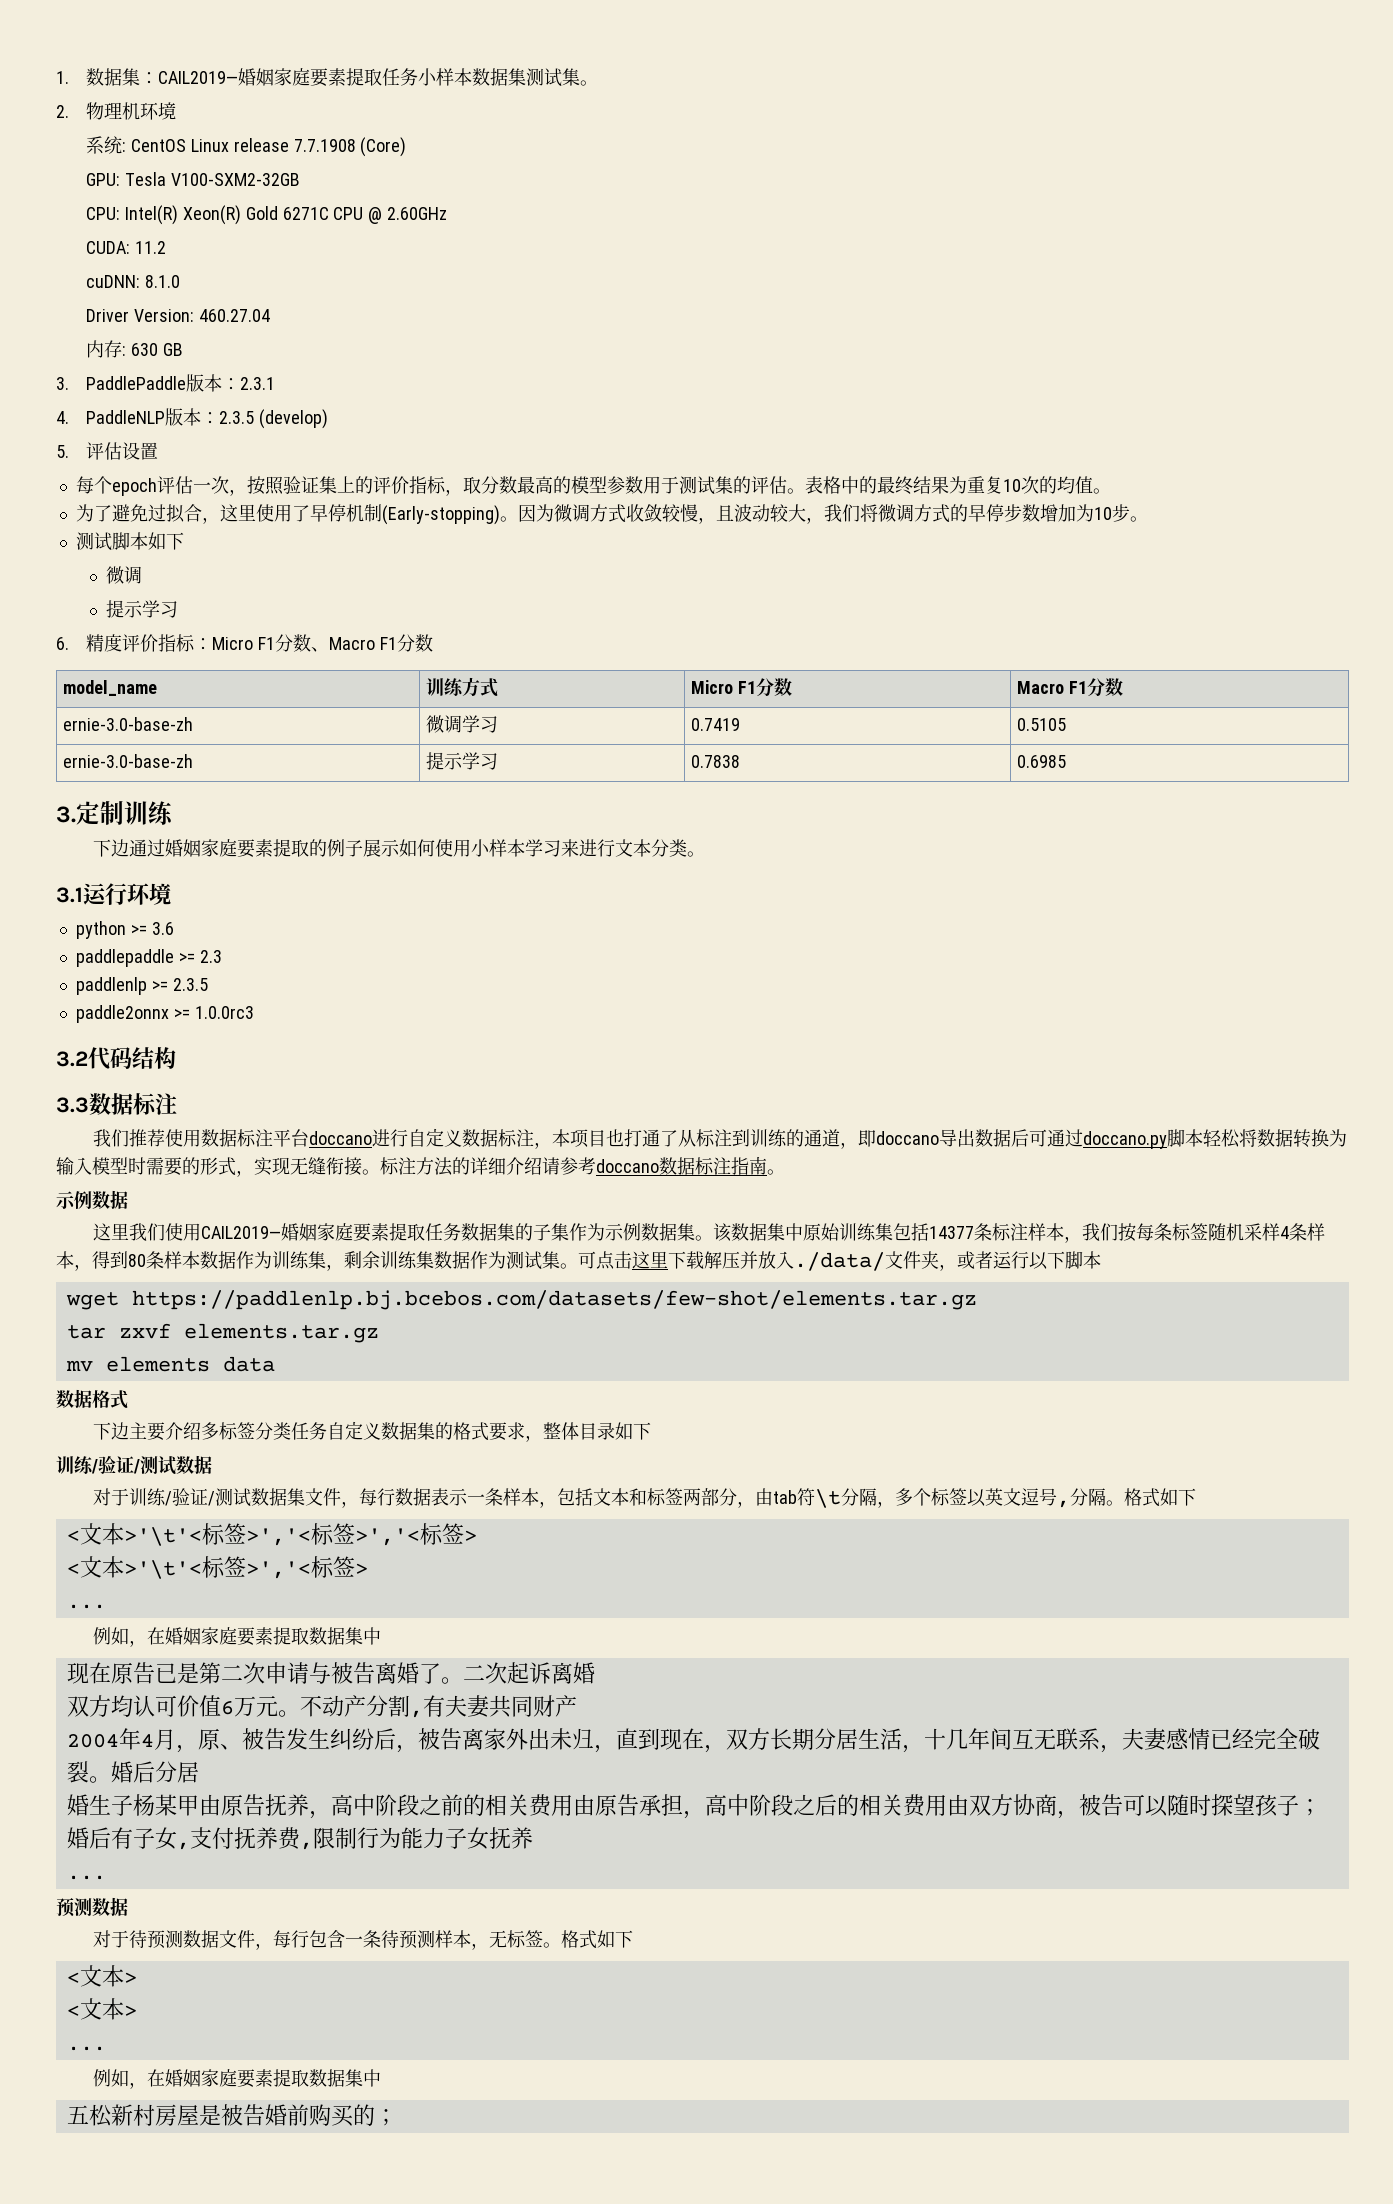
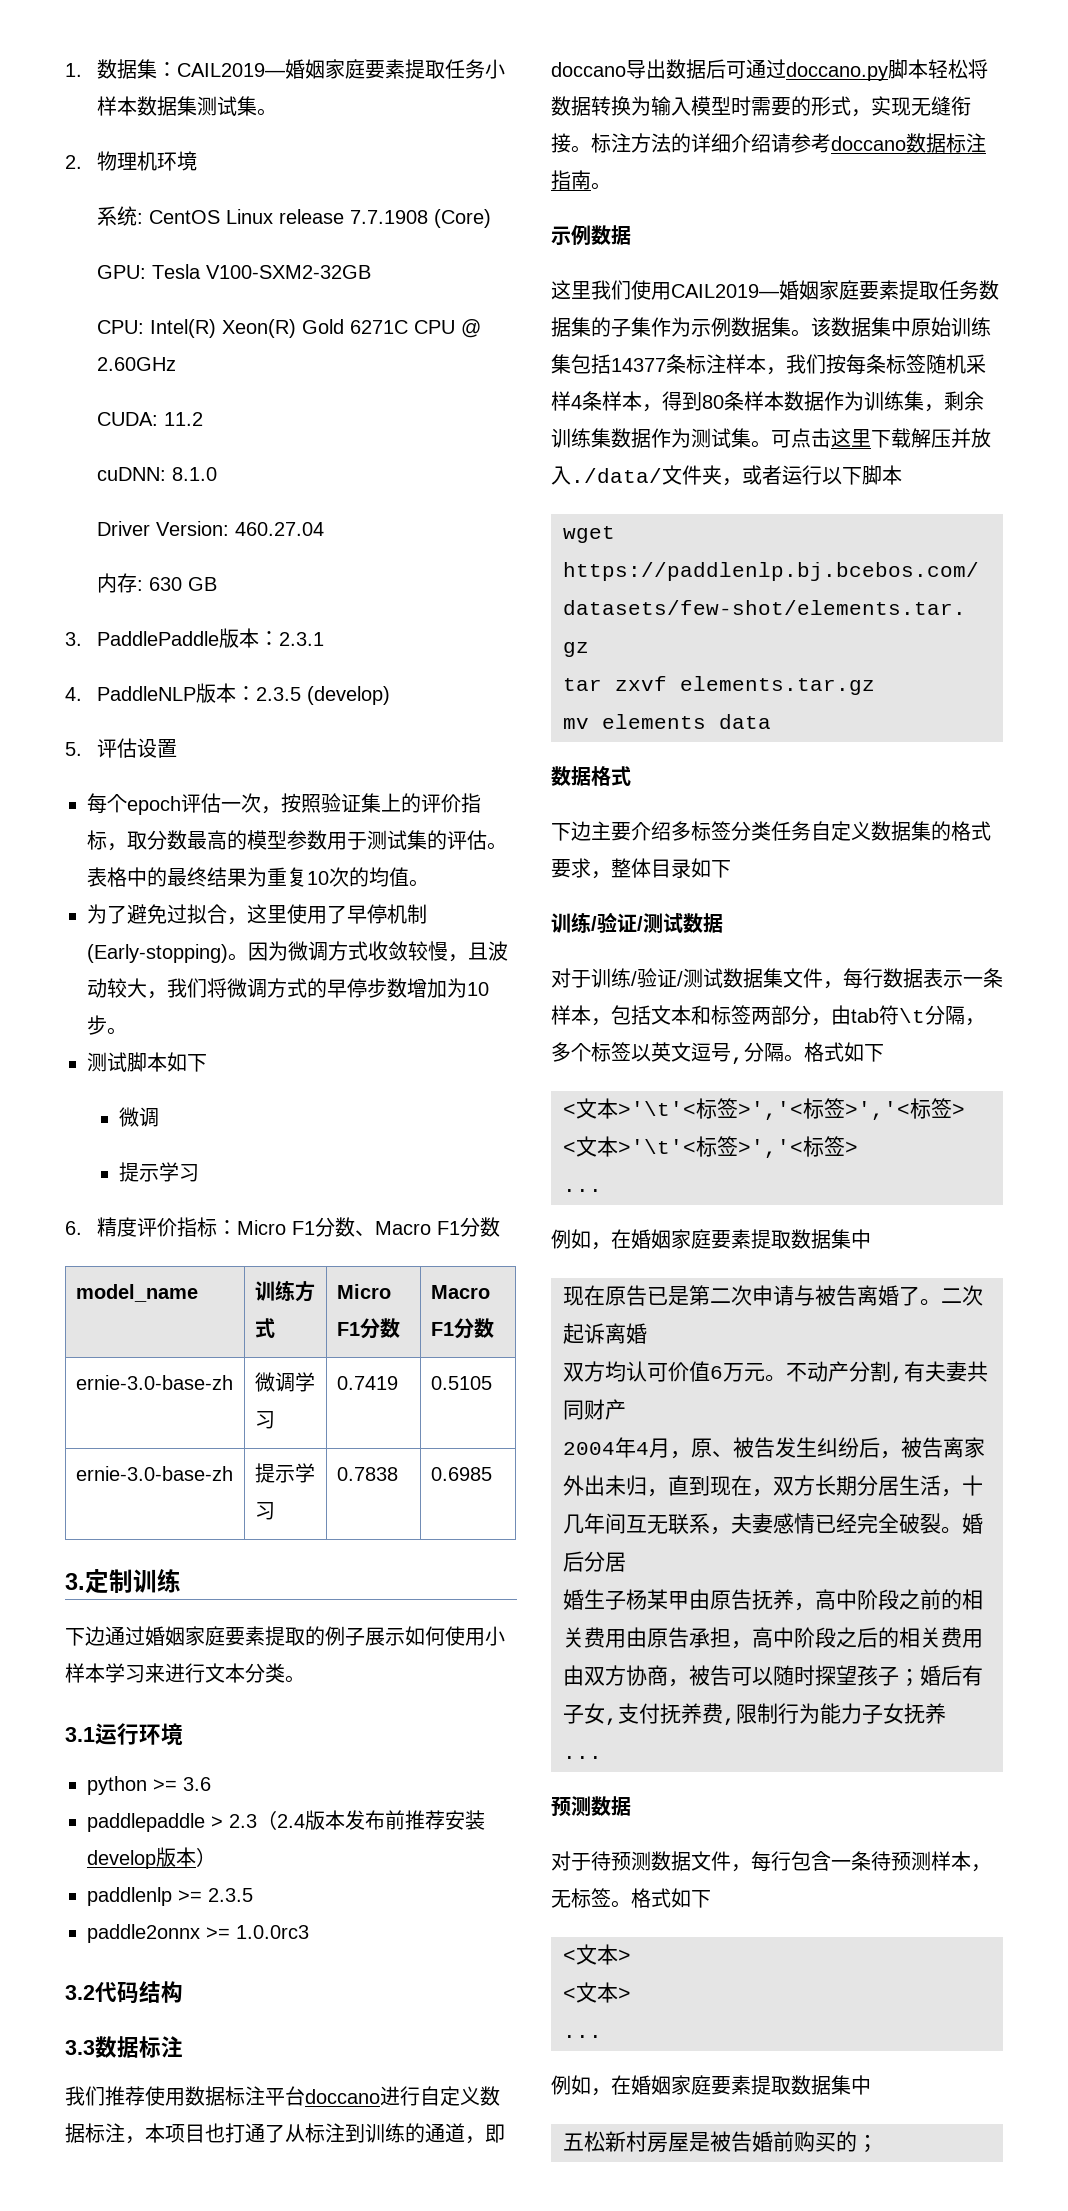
- paddlepaddle >= 2.3
+ paddlepaddle > 2.3（2.4版本发布前推荐安装develop版本）

